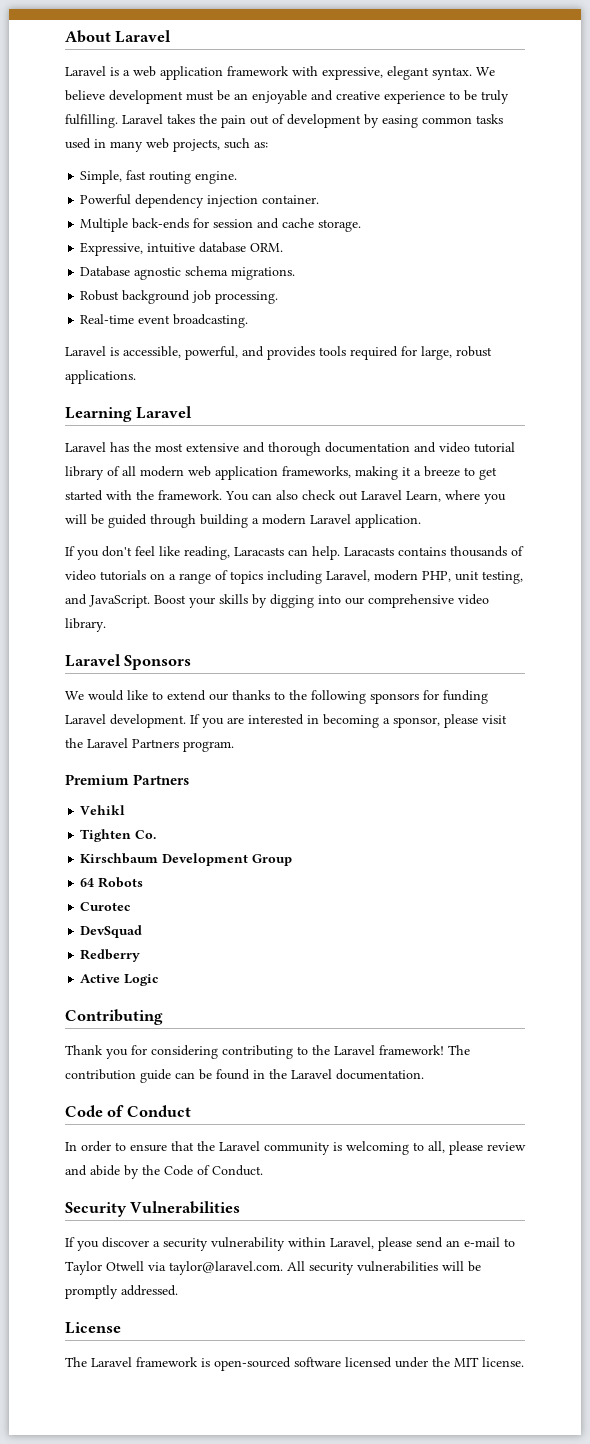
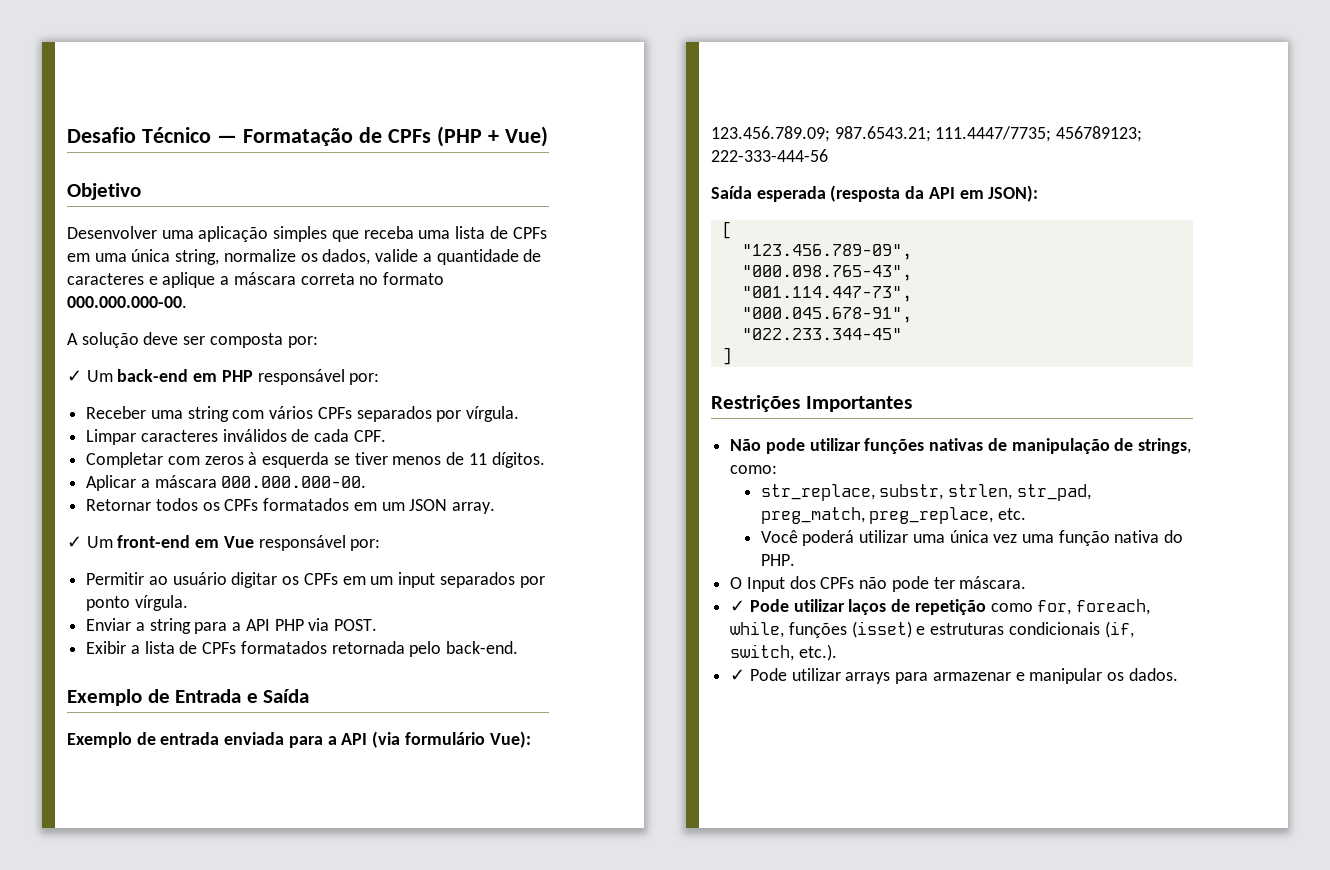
- About Laravel
- Laravel is a web application framework with expressive, elegant syntax. We believe development must be an enjoyable and creative experience to be truly fulfilling. Laravel takes the pain out of development by easing common tasks used in many web projects, such as:
- Simple, fast routing engine.
- Powerful dependency injection container.
- Multiple back-ends for session and cache storage.
- Expressive, intuitive database ORM.
- Database agnostic schema migrations.
- Robust background job processing.
- Real-time event broadcasting.
- Laravel is accessible, powerful, and provides tools required for large, robust applications.
- Learning Laravel
- Laravel has the most extensive and thorough documentation and video tutorial library of all modern web application frameworks, making it a breeze to get started with the framework. You can also check out Laravel Learn, where you will be guided through building a modern Laravel application.
- If you don't feel like reading, Laracasts can help. Laracasts contains thousands of video tutorials on a range of topics including Laravel, modern PHP, unit testing, and JavaScript. Boost your skills by digging into our comprehensive video library.
- Laravel Sponsors
- We would like to extend our thanks to the following sponsors for funding Laravel development. If you are interested in becoming a sponsor, please visit the Laravel Partners program.
- Premium Partners
- Vehikl
- Tighten Co.
- Kirschbaum Development Group
- 64 Robots
- Curotec
- DevSquad
- Redberry
- Active Logic
- Contributing
- Thank you for considering contributing to the Laravel framework! The contribution guide can be found in the Laravel documentation.
- Code of Conduct
- In order to ensure that the Laravel community is welcoming to all, please review and abide by the Code of Conduct.
- Security Vulnerabilities
- If you discover a security vulnerability within Laravel, please send an e-mail to Taylor Otwell via taylor@laravel.com. All security vulnerabilities will be promptly addressed.
- License
- The Laravel framework is open-sourced software licensed under the MIT license.
+ Desafio Técnico — Formatação de CPFs (PHP + Vue)
+ Objetivo
+ Desenvolver uma aplicação simples que receba uma lista de CPFs em uma única string, normalize os dados, valide a quantidade de caracteres e aplique a máscara correta no formato 000.000.000-00.
+ A solução deve ser composta por:
+ ✓ Um back-end em PHP responsável por:
+ Receber uma string com vários CPFs separados por vírgula.
+ Limpar caracteres inválidos de cada CPF.
+ Completar com zeros à esquerda se tiver menos de 11 dígitos.
+ Aplicar a máscara 000.000.000-00.
+ Retornar todos os CPFs formatados em um JSON array.
+ ✓ Um front-end em Vue responsável por:
+ Permitir ao usuário digitar os CPFs em um input separados por ponto vírgula.
+ Enviar a string para a API PHP via POST.
+ Exibir a lista de CPFs formatados retornada pelo back-end.
+ Exemplo de Entrada e Saída
+ Exemplo de entrada enviada para a API (via formulário Vue): 123.456.789.09; 987.6543.21; 111.4447/7735; 456789123; 222-333-444-56
+ Saída esperada (resposta da API em JSON):
+ [
+ "123.456.789-09",
+ "000.098.765-43",
+ "001.114.447-73",
+ "000.045.678-91",
+ "022.233.344-45"
+ ]
+ Restrições Importantes
+ Não pode utilizar funções nativas de manipulação de strings, como:
+ str_replace, substr, strlen, str_pad, preg_match, preg_replace, etc.
+ Você poderá utilizar uma única vez uma função nativa do PHP.
+ O Input dos CPFs não pode ter máscara.
+ ✓ Pode utilizar laços de repetição como for, foreach, while, funções (isset) e estruturas condicionais (if, switch, etc.).
+ ✓ Pode utilizar arrays para armazenar e manipular os dados.

